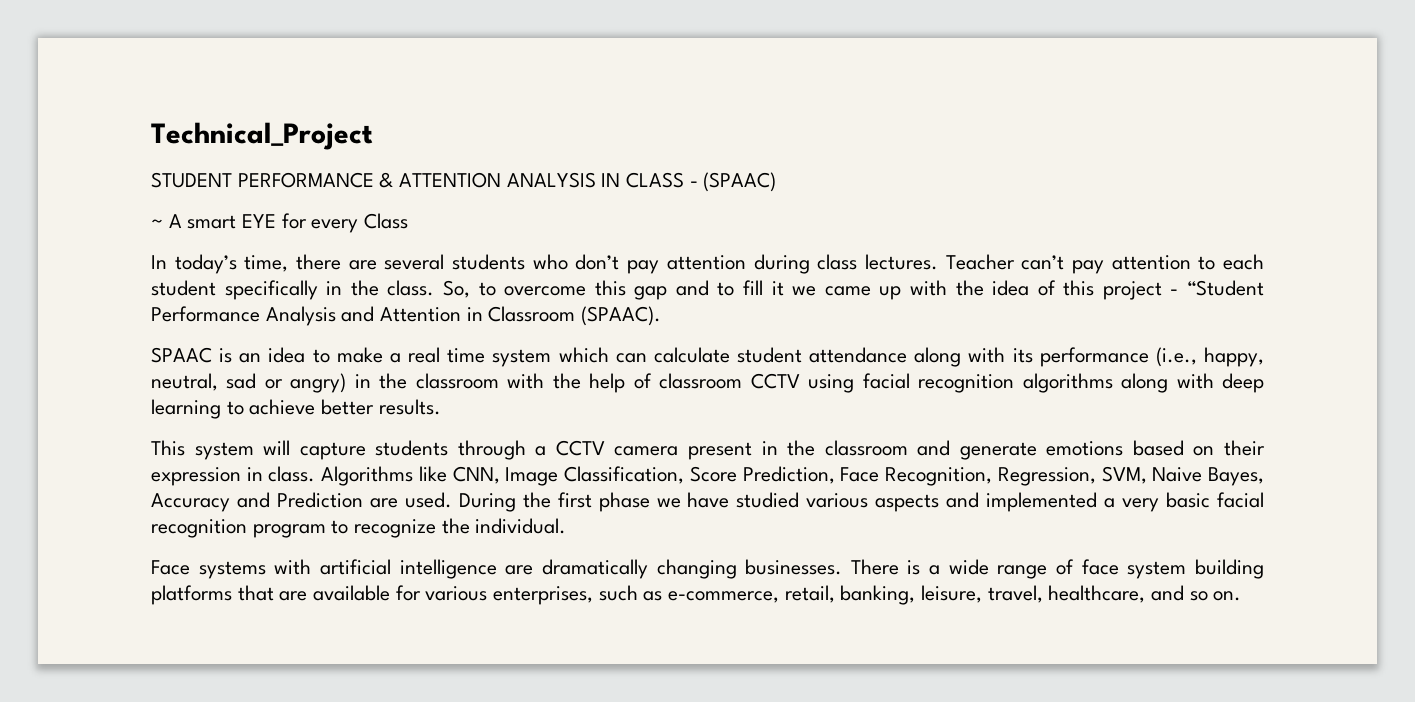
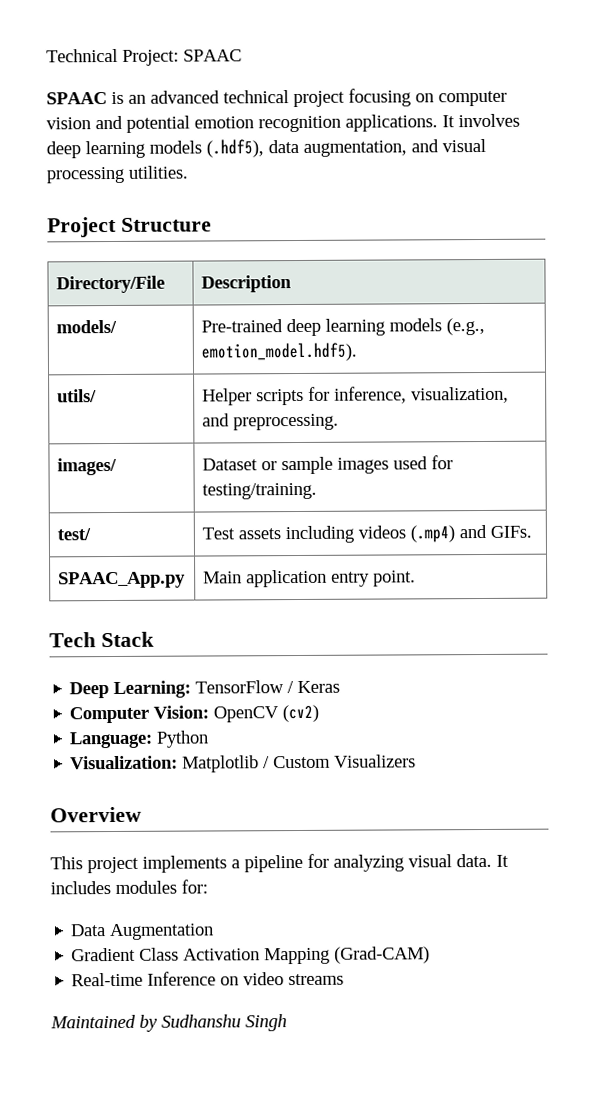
- Technical_Project
- STUDENT PERFORMANCE & ATTENTION ANALYSIS IN CLASS - (SPAAC)
- ~ A smart EYE for every Class
- In today’s time, there are several students who don’t pay attention during class lectures. Teacher can’t pay attention to each student specifically in the class. So, to overcome this gap and to fill it we came up with the idea of this project - “Student Performance Analysis and Attention in Classroom (SPAAC).
- SPAAC is an idea to make a real time system which can calculate student attendance along with its performance (i.e., happy, neutral, sad or angry) in the classroom with the help of classroom CCTV using facial recognition algorithms along with deep learning to achieve better results.
- This system will capture students through a CCTV camera present in the classroom and generate emotions based on their expression in class. Algorithms like CNN, Image Classification, Score Prediction, Face Recognition, Regression, SVM, Naive Bayes, Accuracy and Prediction are used. During the first phase we have studied various aspects and implemented a very basic facial recognition program to recognize the individual.
- Face systems with artificial intelligence are dramatically changing businesses. There is a wide range of face system building platforms that are available for various enterprises, such as e-commerce, retail, banking, leisure, travel, healthcare, and so on.
+ Technical Project: SPAAC
+ SPAAC is an advanced technical project focusing on computer vision and potential emotion recognition applications. It involves deep learning models (.hdf5), data augmentation, and visual processing utilities.
+ Project Structure
+ Directory/File | Description
+ models/ | Pre-trained deep learning models (e.g., emotion_model.hdf5).
+ utils/ | Helper scripts for inference, visualization, and preprocessing.
+ images/ | Dataset or sample images used for testing/training.
+ test/ | Test assets including videos (.mp4) and GIFs.
+ SPAAC_App.py | Main application entry point.
+ Tech Stack
+ Deep Learning: TensorFlow / Keras
+ Computer Vision: OpenCV (cv2)
+ Language: Python
+ Visualization: Matplotlib / Custom Visualizers
+ Overview
+ This project implements a pipeline for analyzing visual data. It includes modules for:
+ Data Augmentation
+ Gradient Class Activation Mapping (Grad-CAM)
+ Real-time Inference on video streams
+ Maintained by Sudhanshu Singh

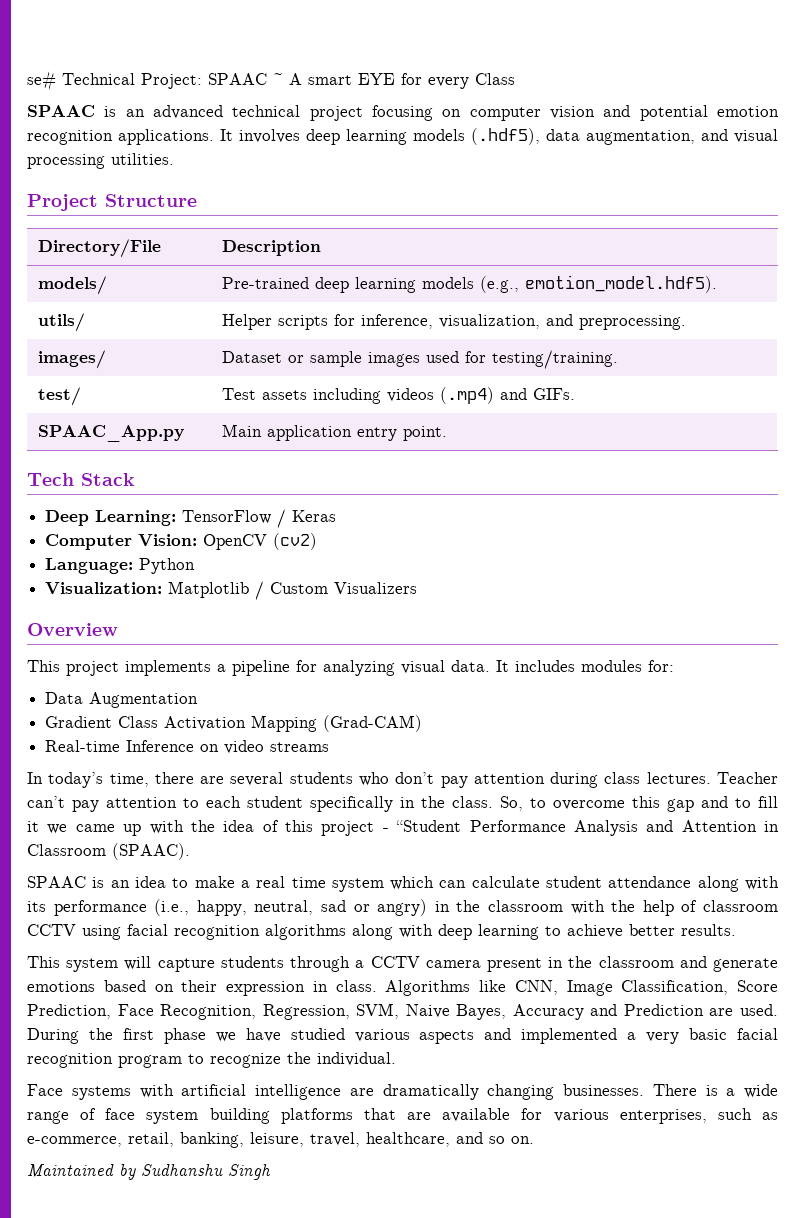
- Technical Project: SPAAC
+ se# Technical Project: SPAAC ~ A smart EYE for every Class
+ In today’s time, there are several students who don’t pay attention during class lectures. Teacher can’t pay attention to each student specifically in the class. So, to overcome this gap and to fill it we came up with the idea of this project - “Student Performance Analysis and Attention in Classroom (SPAAC).
+ SPAAC is an idea to make a real time system which can calculate student attendance along with its performance (i.e., happy, neutral, sad or angry) in the classroom with the help of classroom CCTV using facial recognition algorithms along with deep learning to achieve better results.
+ This system will capture students through a CCTV camera present in the classroom and generate emotions based on their expression in class. Algorithms like CNN, Image Classification, Score Prediction, Face Recognition, Regression, SVM, Naive Bayes, Accuracy and Prediction are used. During the first phase we have studied various aspects and implemented a very basic facial recognition program to recognize the individual.
+ Face systems with artificial intelligence are dramatically changing businesses. There is a wide range of face system building platforms that are available for various enterprises, such as e-commerce, retail, banking, leisure, travel, healthcare, and so on.

